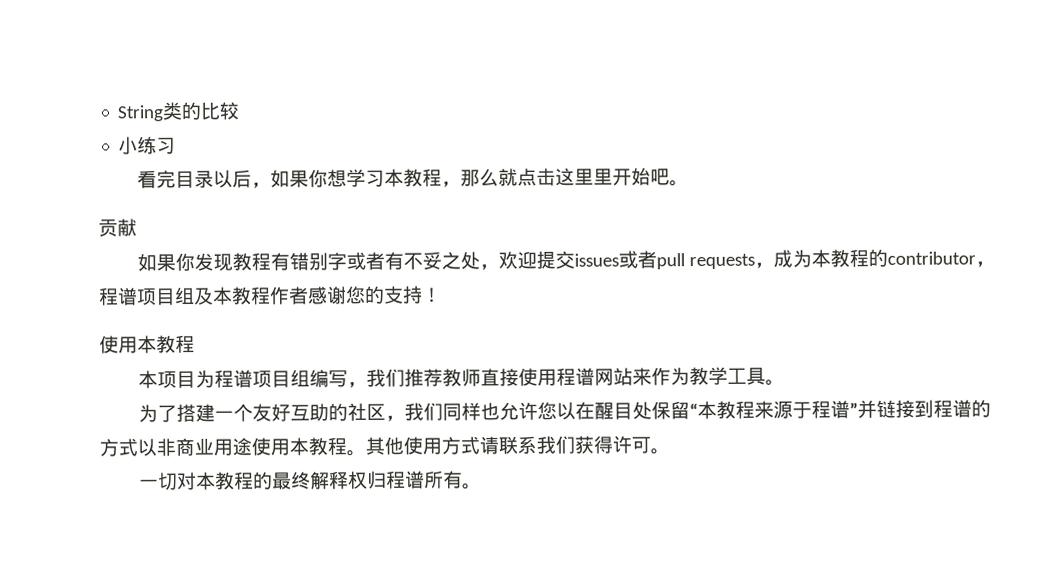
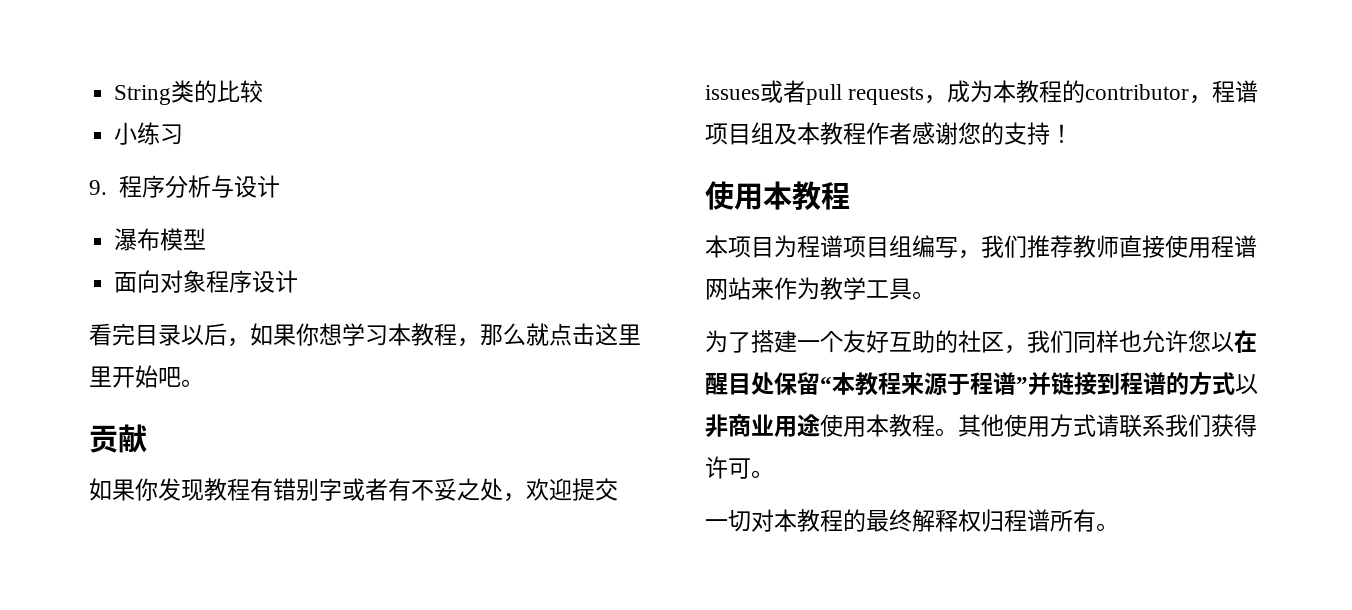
+ 9.程序分析与设计
+ 瀑布模型
+ 面向对象程序设计

